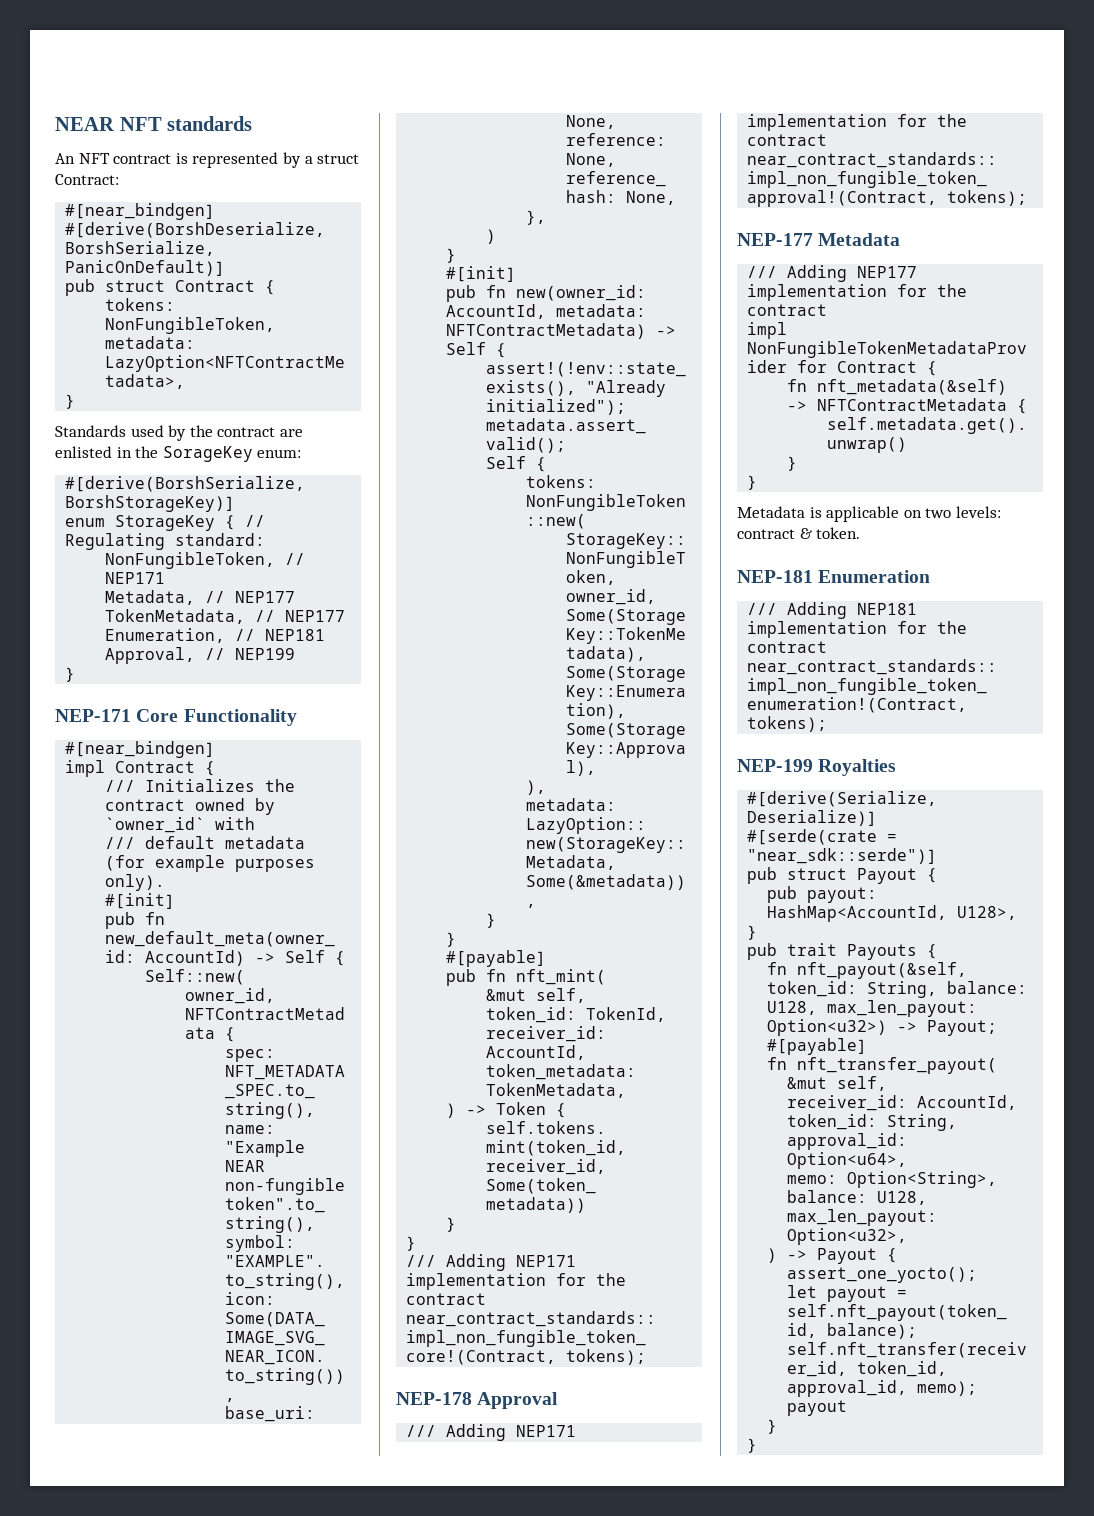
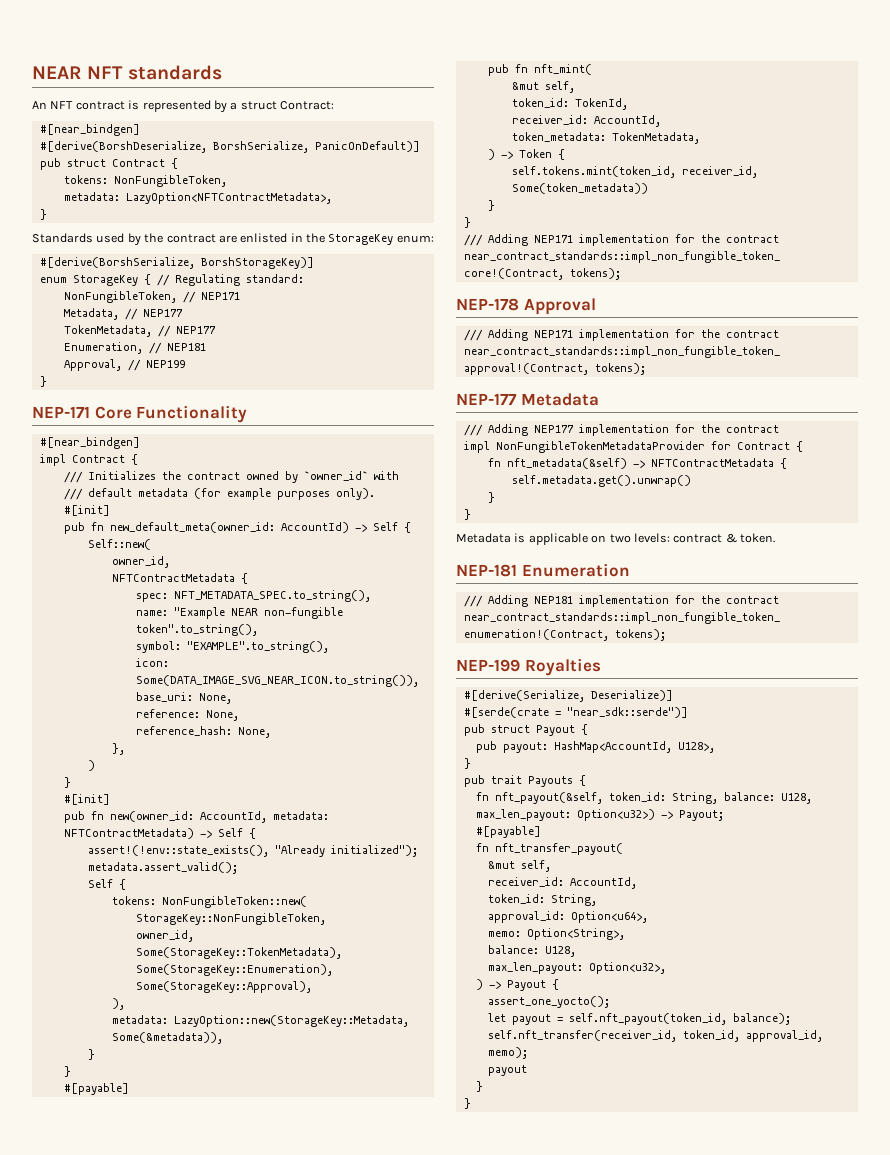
- Standards used by the contract are enlisted in the SorageKey enum:
+ Standards used by the contract are enlisted in the StorageKey enum:

